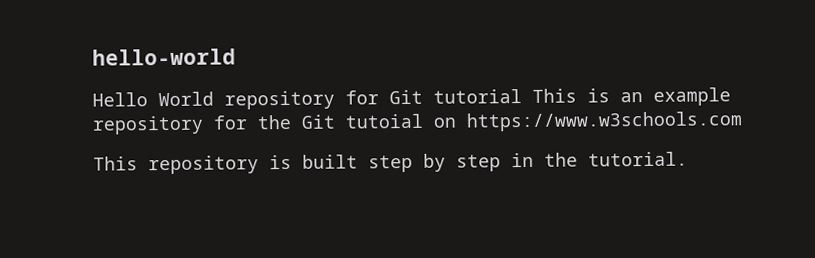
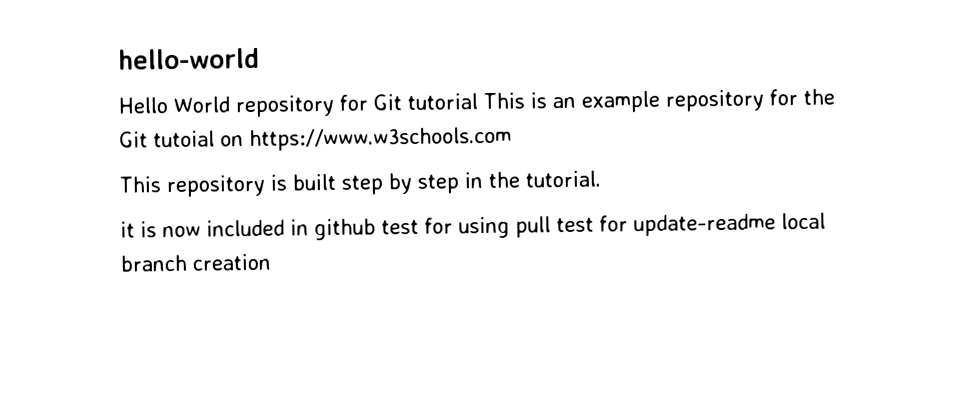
+ it is now included in github test for using pull test for update-readme local branch creation

